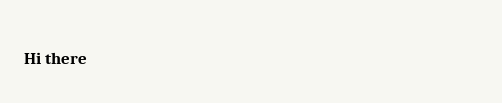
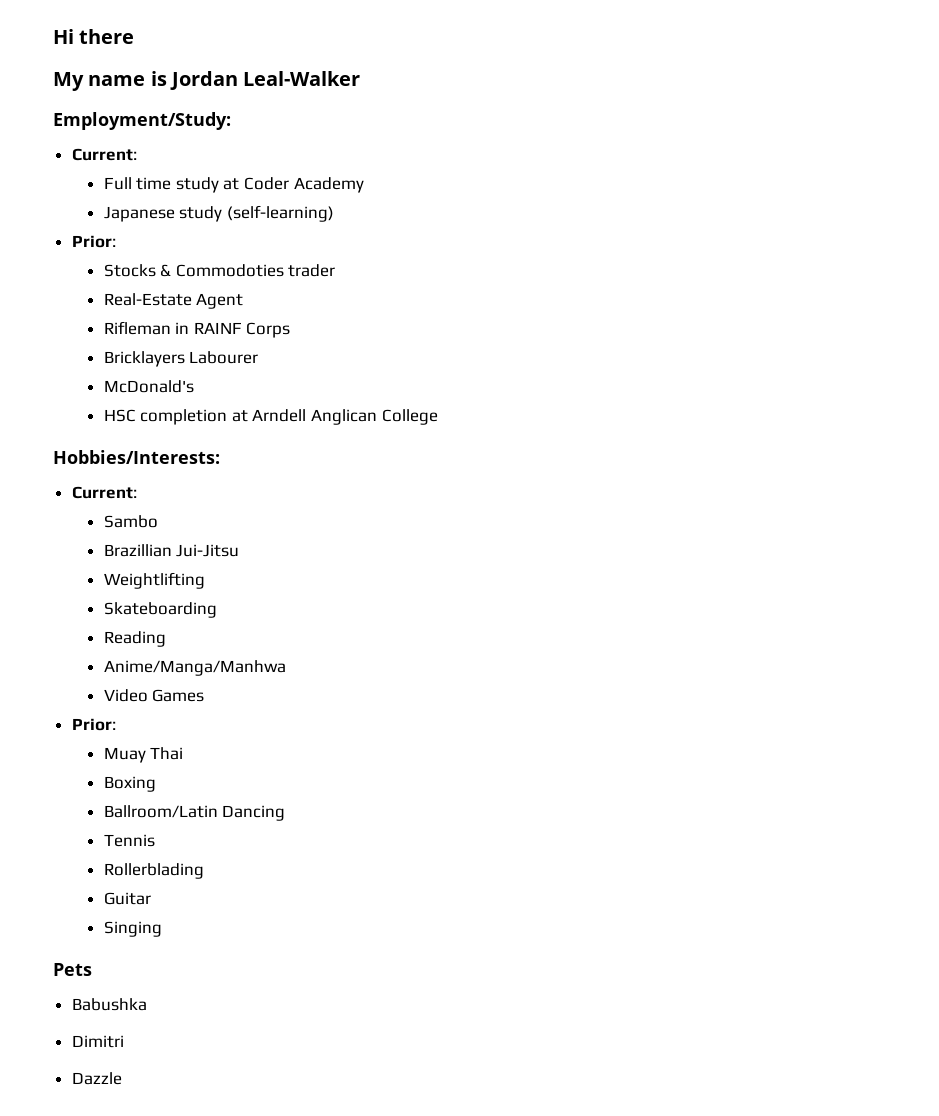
+ My name is Jordan Leal-Walker
+ Employment/Study:
+ Current:
+ Full time study at Coder Academy
+ Japanese study (self-learning)
+ Prior:
+ Stocks & Commodoties trader
+ Real-Estate Agent
+ Rifleman in RAINF Corps
+ Bricklayers Labourer
+ McDonald's
+ HSC completion at Arndell Anglican College
+ Hobbies/Interests:
+ Current:
+ Sambo
+ Brazillian Jui-Jitsu
+ Weightlifting
+ Skateboarding
+ Reading
+ Anime/Manga/Manhwa
+ Video Games
+ Prior:
+ Muay Thai
+ Boxing
+ Ballroom/Latin Dancing
+ Tennis
+ Rollerblading
+ Guitar
+ Singing
+ Pets
+ Babushka
+ Dimitri
+ Dazzle

